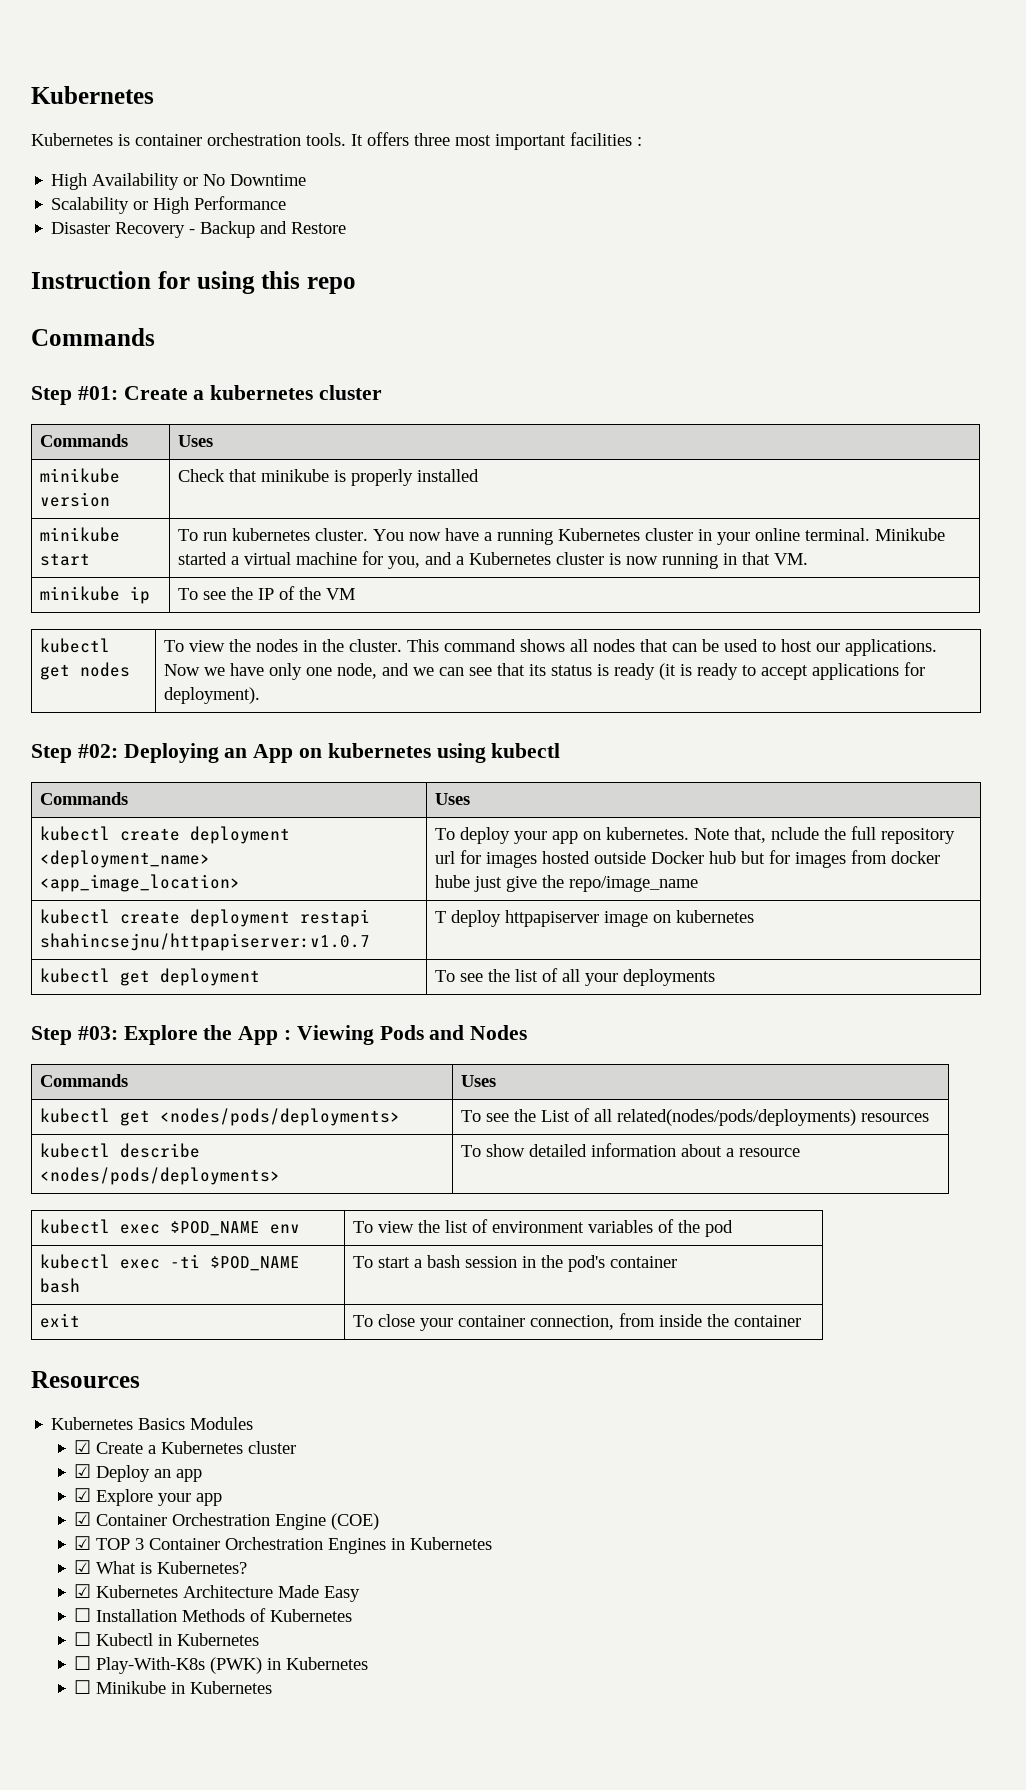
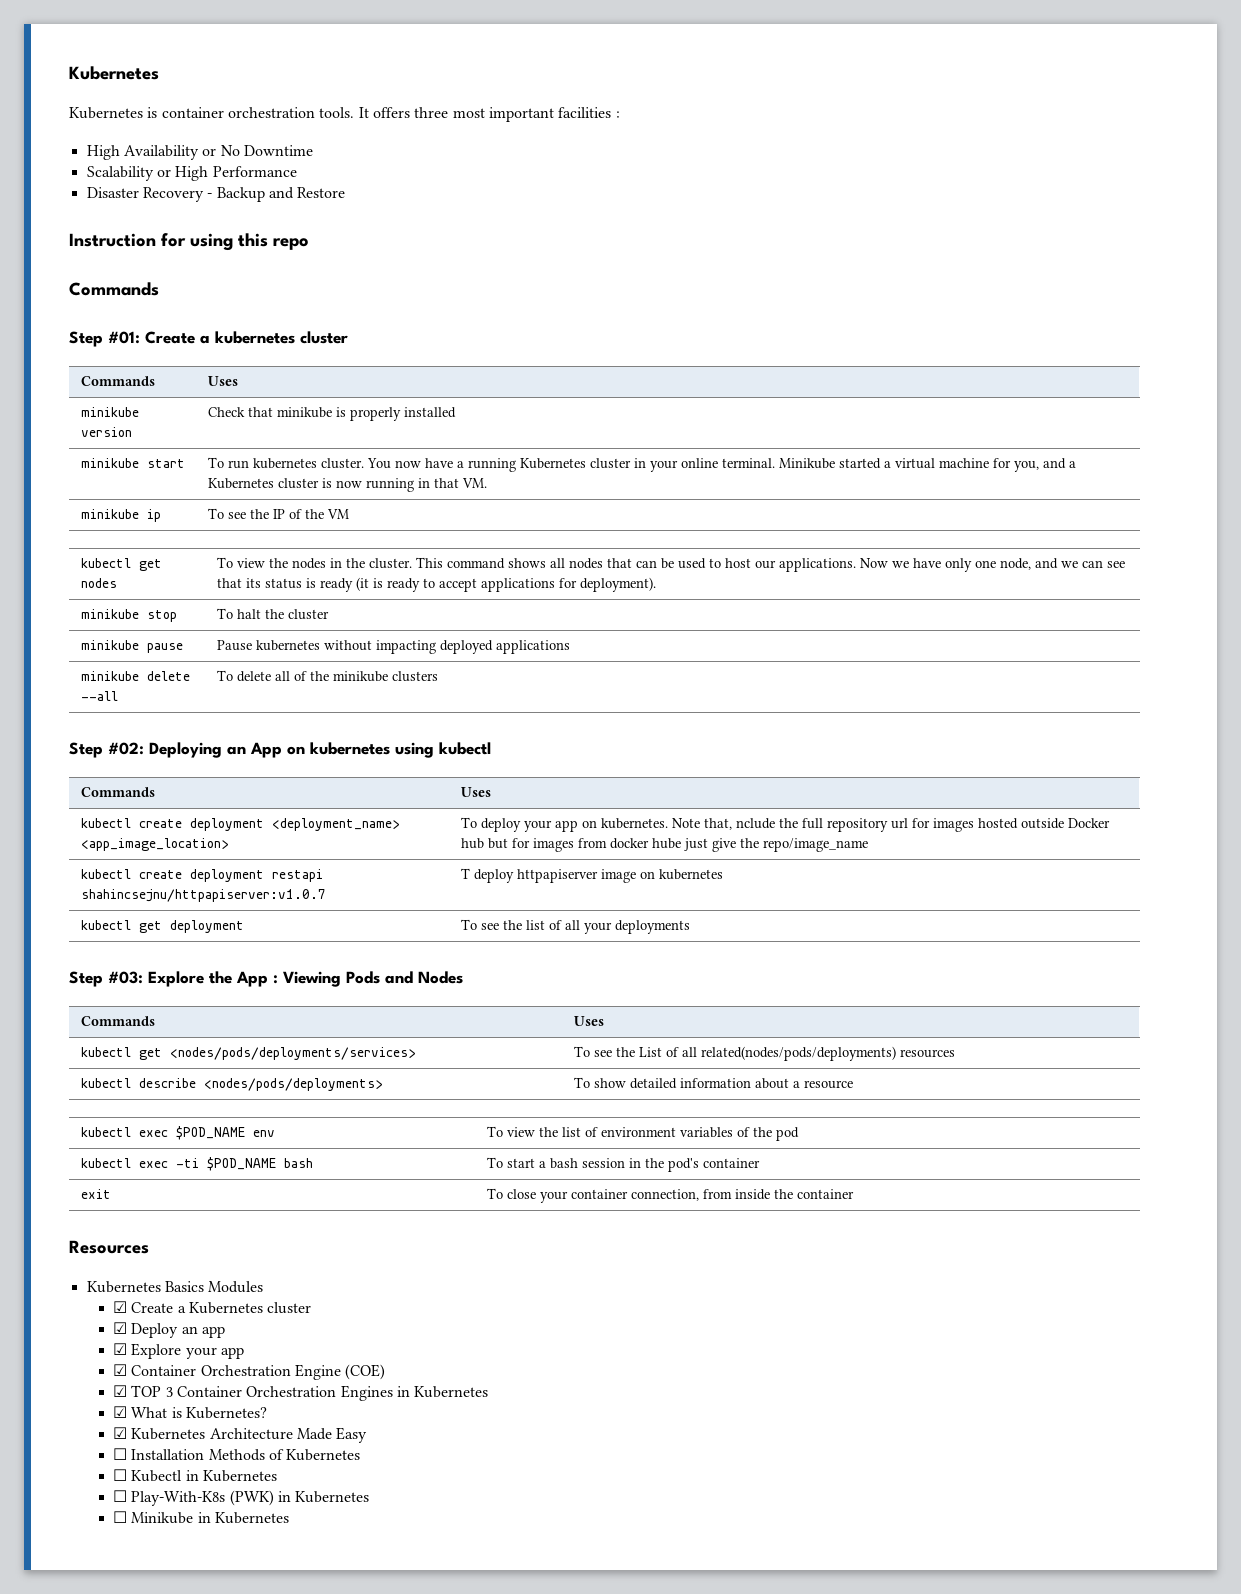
+ minikube stop | To halt the cluster
+ minikube pause | Pause kubernetes without impacting deployed applications
+ minikube delete --all | To delete all of the minikube clusters
- kubectl get <nodes/pods/deployments> | To see the List of all related(nodes/pods/deployments) resources
+ kubectl get <nodes/pods/deployments/services> | To see the List of all related(nodes/pods/deployments) resources

